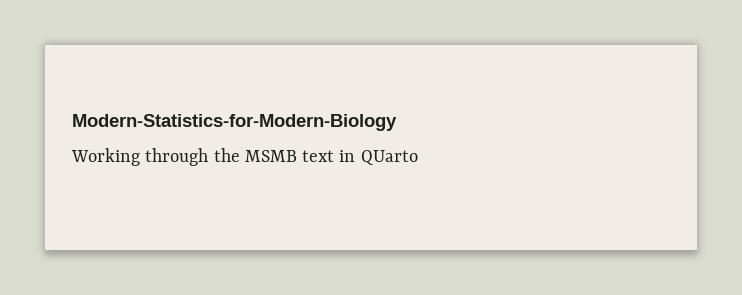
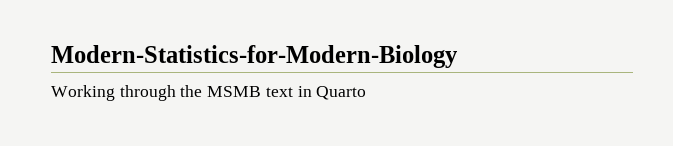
- Working through the MSMB text in QUarto
+ Working through the MSMB text in Quarto

